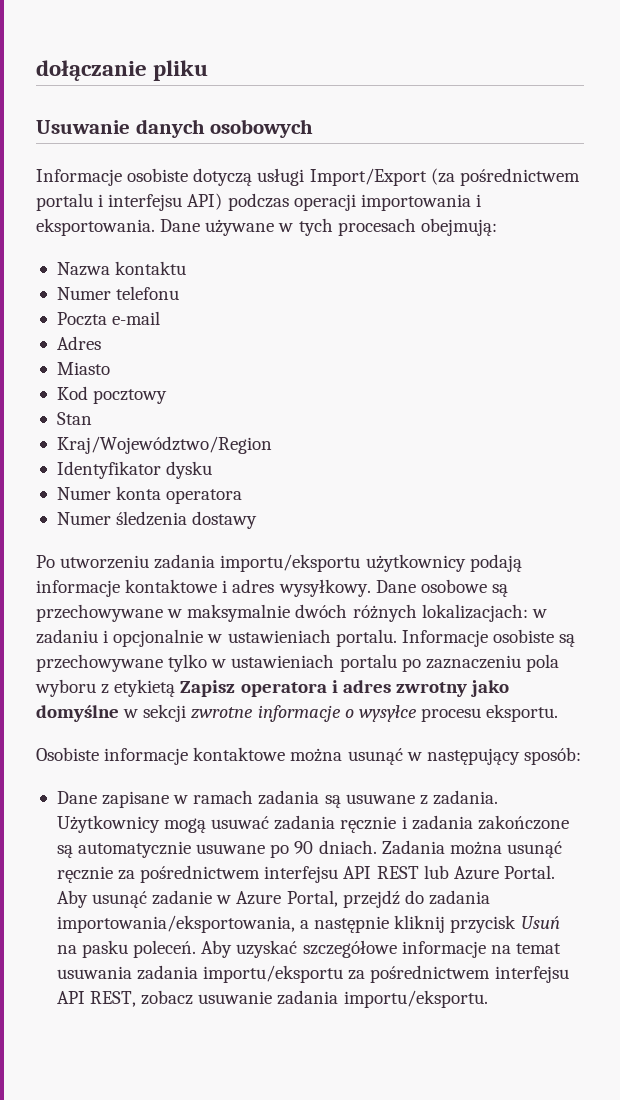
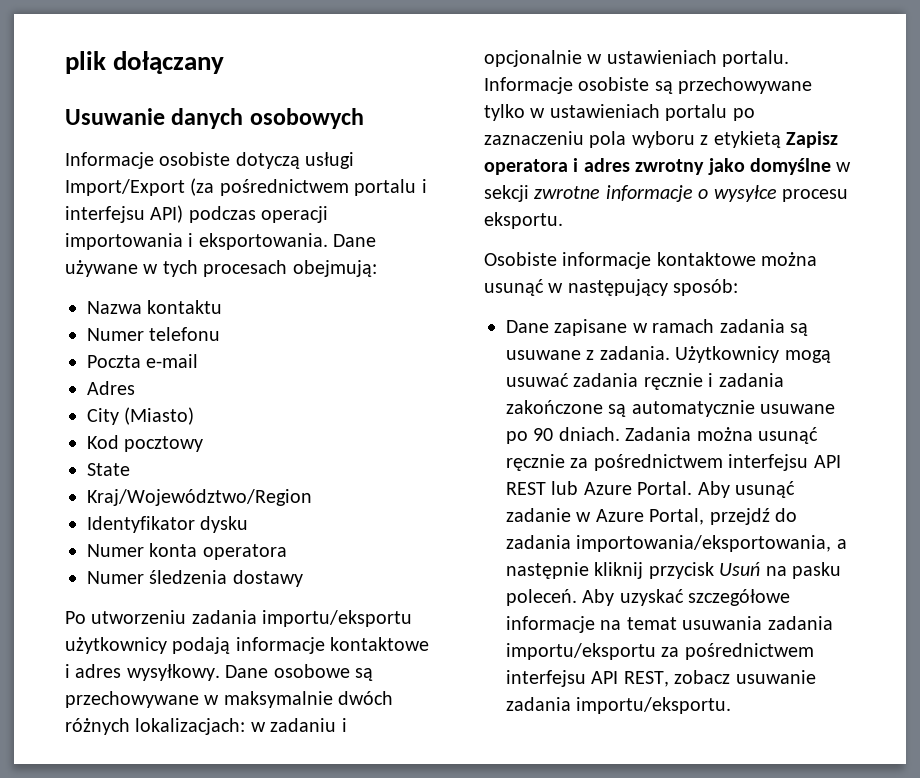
- dołączanie pliku
+ plik dołączany
- Miasto
+ City (Miasto)
- Stan
+ State

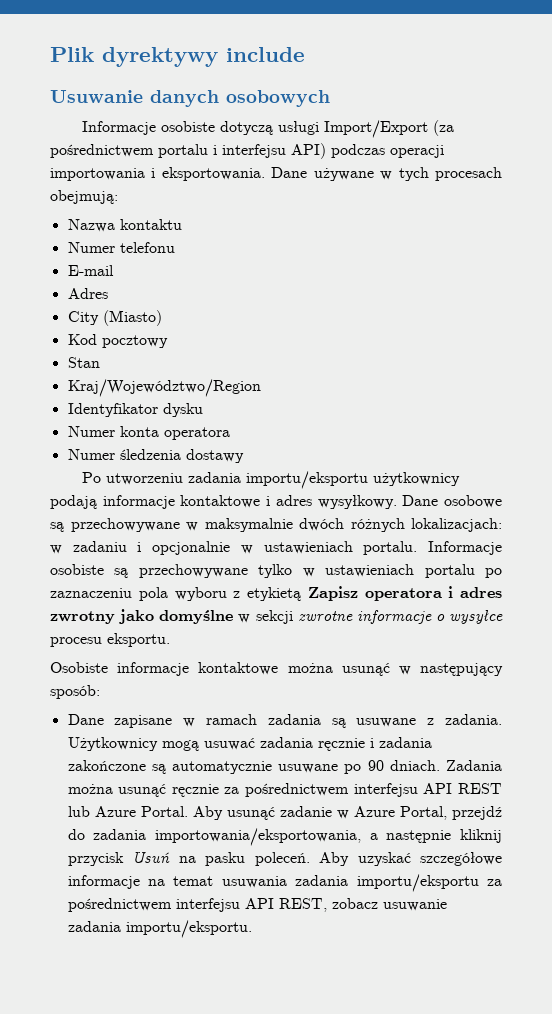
- plik dołączany
+ Plik dyrektywy include
- Poczta e-mail
+ E-mail
- State
+ Stan

